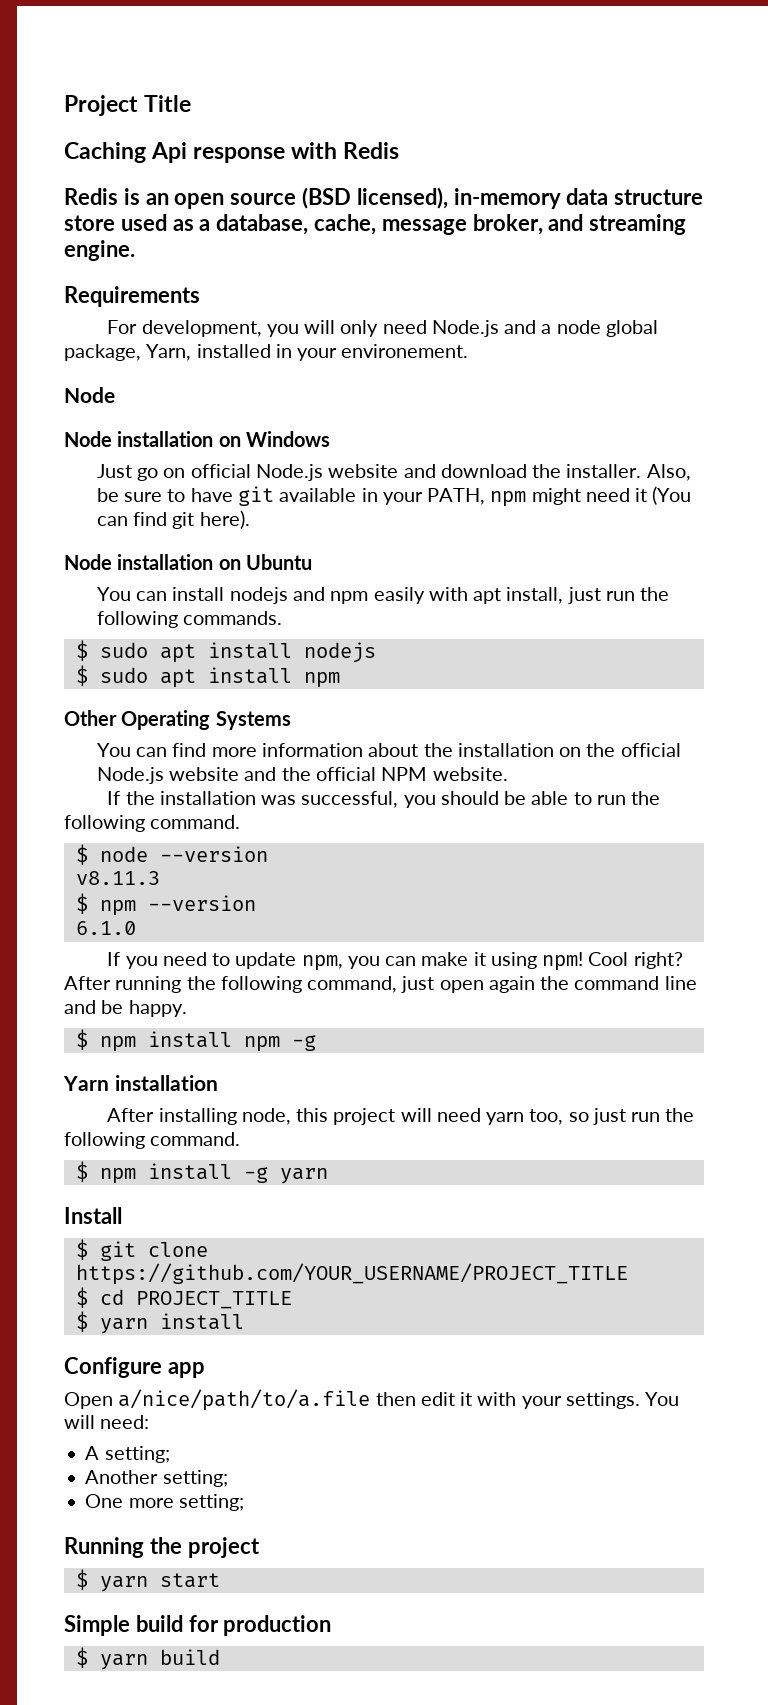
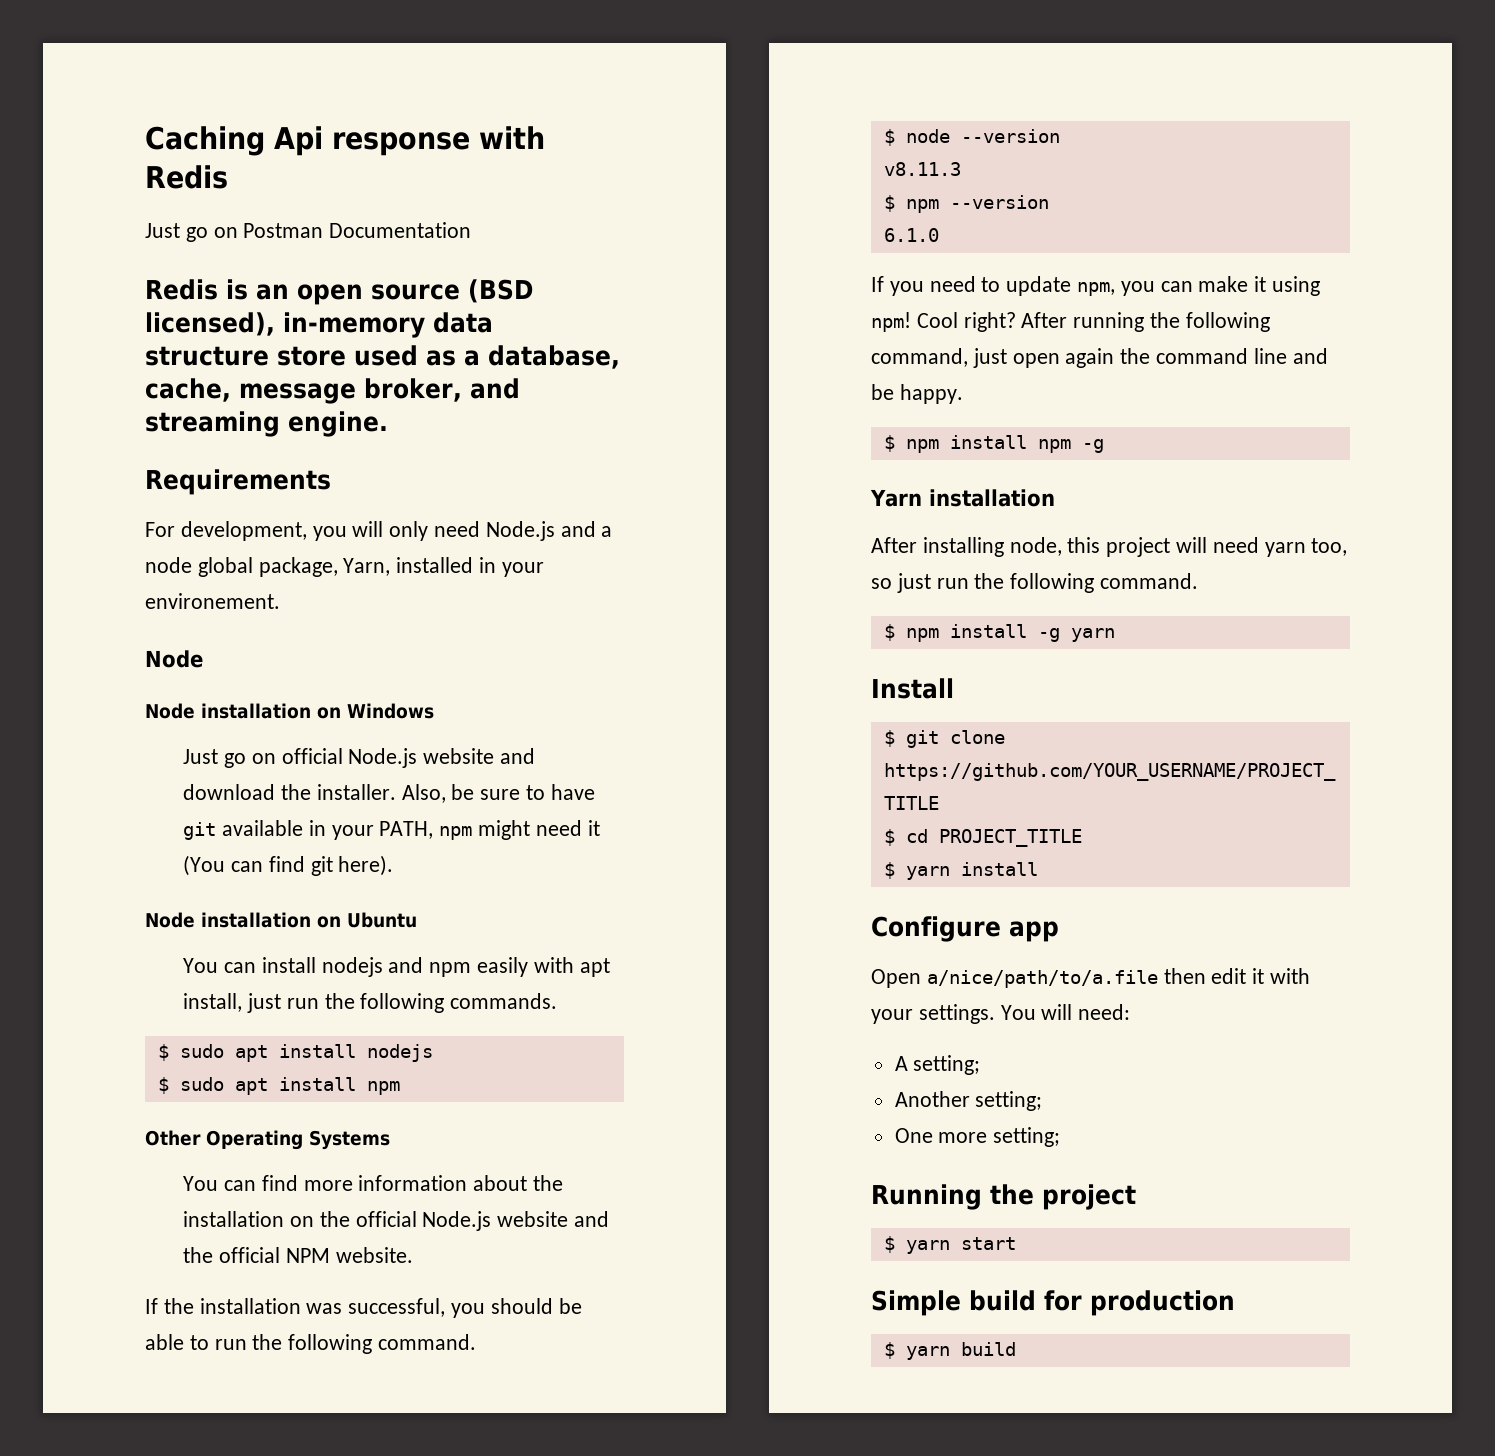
- Project Title
+ Just go on Postman Documentation

